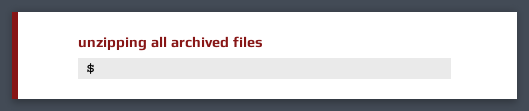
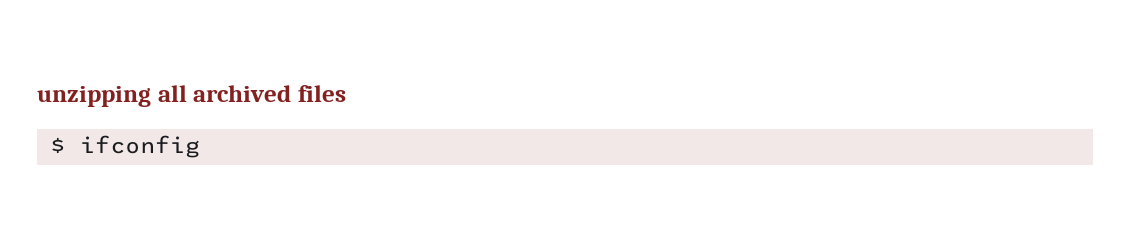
- $
+ $ ifconfig

